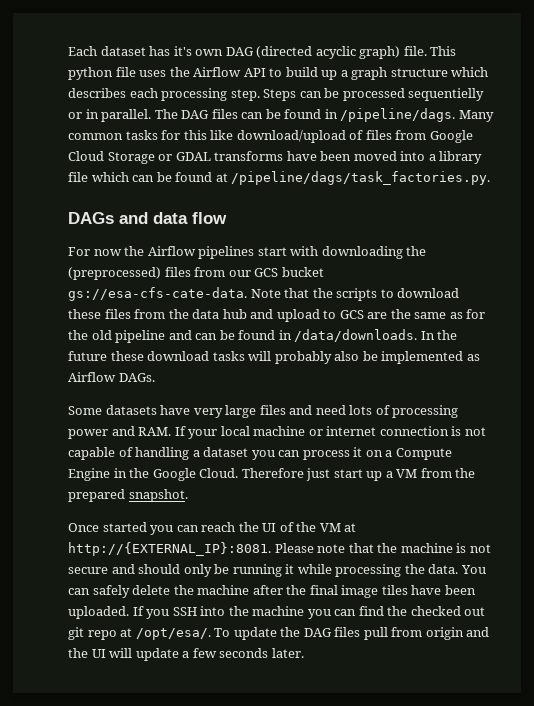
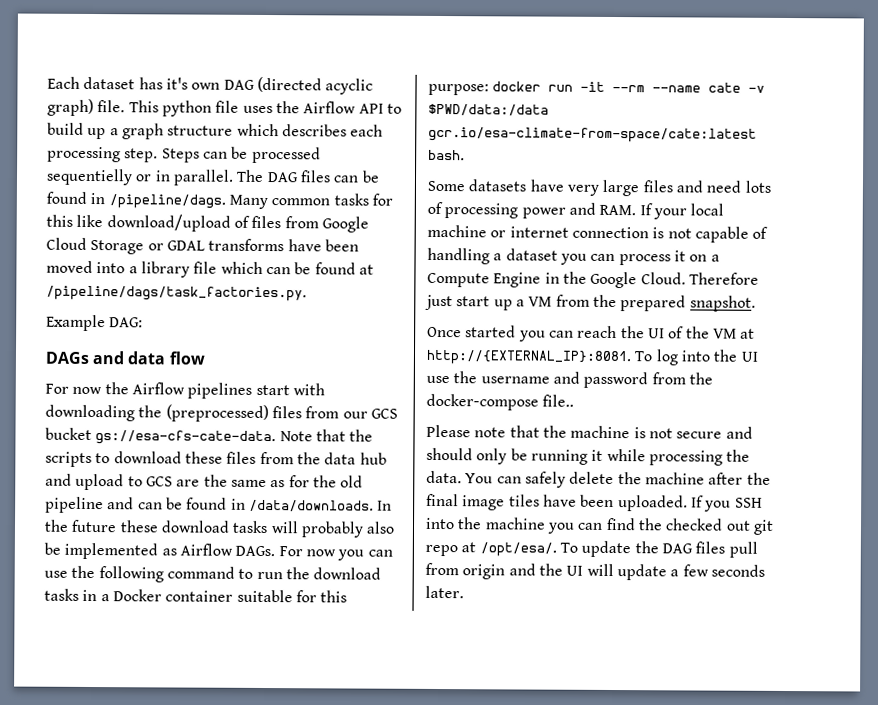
+ Example DAG:
+ For now you can use the following command to run the download tasks in a Docker container suitable for this purpose: docker run -it --rm --name cate -v $PWD/data:/data gcr.io/esa-climate-from-space/cate:latest bash.
- Once started you can reach the UI of the VM at http://{EXTERNAL_IP}:8081. Please note that the machine is not secure and should only be running it while processing the data.
+ Once started you can reach the UI of the VM at http://{EXTERNAL_IP}:8081. To log into the UI use the username and password from the docker-compose file..
+ Please note that the machine is not secure and should only be running it while processing the data.

